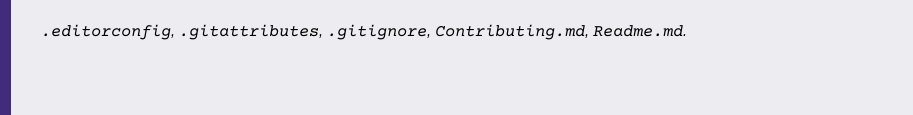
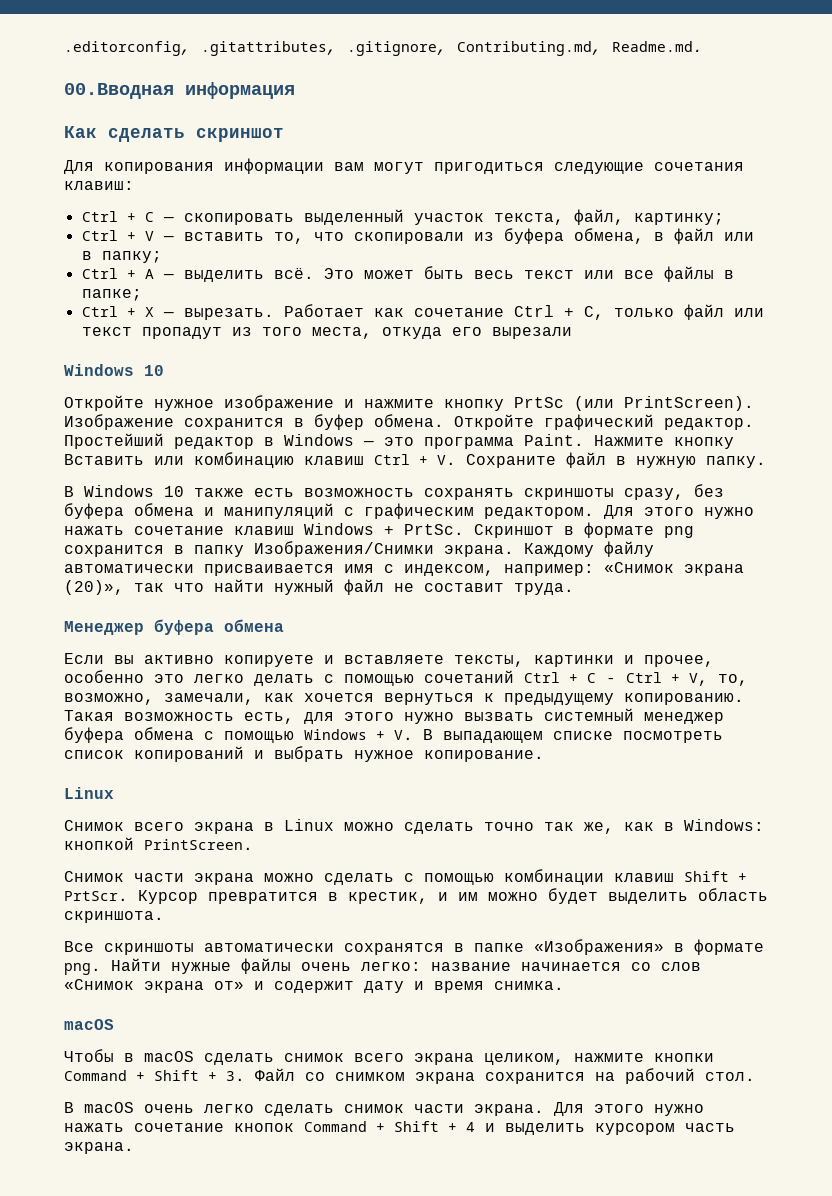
+ 00.Вводная информация
+ Как сделать скриншот
+ Для копирования информации вам могут пригодиться следующие сочетания клавиш:
+ Ctrl + C — скопировать выделенный участок текста, файл, картинку;
+ Ctrl + V — вставить то, что скопировали из буфера обмена, в файл или в папку;
+ Ctrl + A — выделить всё. Это может быть весь текст или все файлы в папке;
+ Ctrl + X — вырезать. Работает как сочетание Ctrl + C, только файл или текст пропадут из того места, откуда его вырезали
+ Windows 10
+ Откройте нужное изображение и нажмите кнопку PrtSc (или PrintScreen). Изображение сохранится в буфер обмена. Откройте графический редактор. Простейший редактор в Windows — это программа Paint. Нажмите кнопку Вставить или комбинацию клавиш Ctrl + V. Сохраните файл в нужную папку.
+ В Windows 10 также есть возможность сохранять скриншоты сразу, без буфера обмена и манипуляций с графическим редактором. Для этого нужно нажать сочетание клавиш Windows + PrtSc. Скриншот в формате png сохранится в папку Изображения/Снимки экрана. Каждому файлу автоматически присваивается имя с индексом, например: «Снимок экрана (20)», так что найти нужный файл не составит труда.
+ Менеджер буфера обмена
+ Если вы активно копируете и вставляете тексты, картинки и прочее, особенно это легко делать с помощью сочетаний Ctrl + C - Ctrl + V, то, возможно, замечали, как хочется вернуться к предыдущему копированию. Такая возможность есть, для этого нужно вызвать системный менеджер буфера обмена с помощью Windows + V. В выпадающем списке посмотреть список копирований и выбрать нужное копирование.
+ Linux
+ Снимок всего экрана в Linux можно сделать точно так же, как в Windows: кнопкой PrintScreen.
+ Снимок части экрана можно сделать с помощью комбинации клавиш Shift + PrtScr. Курсор превратится в крестик, и им можно будет выделить область скриншота.
+ Все скриншоты автоматически сохранятся в папке «Изображения» в формате png. Найти нужные файлы очень легко: название начинается со слов «Снимок экрана от» и содержит дату и время снимка.
+ macOS
+ Чтобы в macOS сделать снимок всего экрана целиком, нажмите кнопки Command + Shift + 3. Файл со снимком экрана сохранится на рабочий стол.
+ В macOS очень легко сделать снимок части экрана. Для этого нужно нажать сочетание кнопок Command + Shift + 4 и выделить курсором часть экрана.

